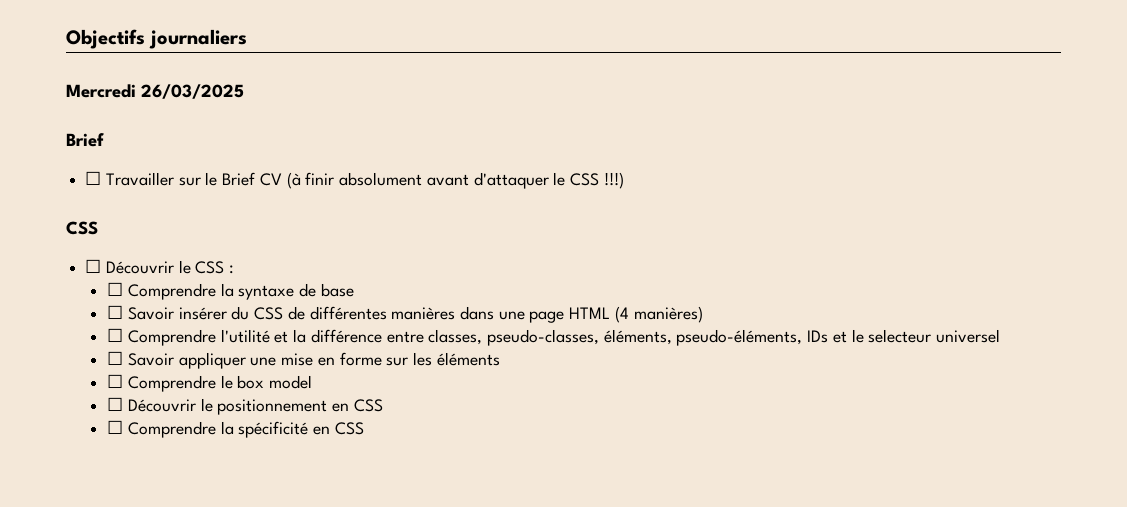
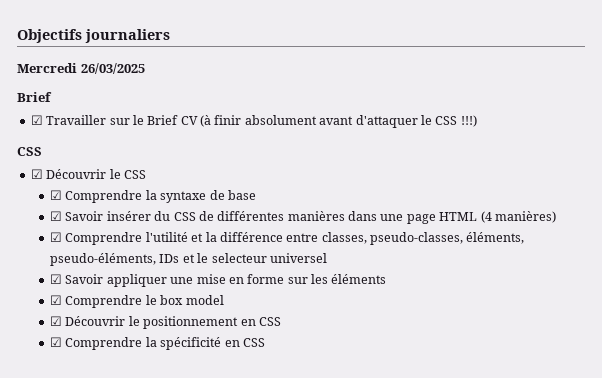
- ☐ Travailler sur le Brief CV (à finir absolument avant d'attaquer le CSS !!!)
+ ☑ Travailler sur le Brief CV (à finir absolument avant d'attaquer le CSS !!!)
- ☐ Découvrir le CSS :
- ☐ Comprendre la syntaxe de base
+ ☑ Découvrir le CSS
+ ☑ Comprendre la syntaxe de base
- ☐ Savoir insérer du CSS de différentes manières dans une page HTML (4 manières)
+ ☑ Savoir insérer du CSS de différentes manières dans une page HTML (4 manières)
- ☐ Comprendre l'utilité et la différence entre classes, pseudo-classes, éléments, pseudo-éléments, IDs et le selecteur universel
+ ☑ Comprendre l'utilité et la différence entre classes, pseudo-classes, éléments, pseudo-éléments, IDs et le selecteur universel
- ☐ Savoir appliquer une mise en forme sur les éléments
+ ☑ Savoir appliquer une mise en forme sur les éléments
- ☐ Comprendre le box model
+ ☑ Comprendre le box model
- ☐ Découvrir le positionnement en CSS
+ ☑ Découvrir le positionnement en CSS
- ☐ Comprendre la spécificité en CSS
+ ☑ Comprendre la spécificité en CSS

